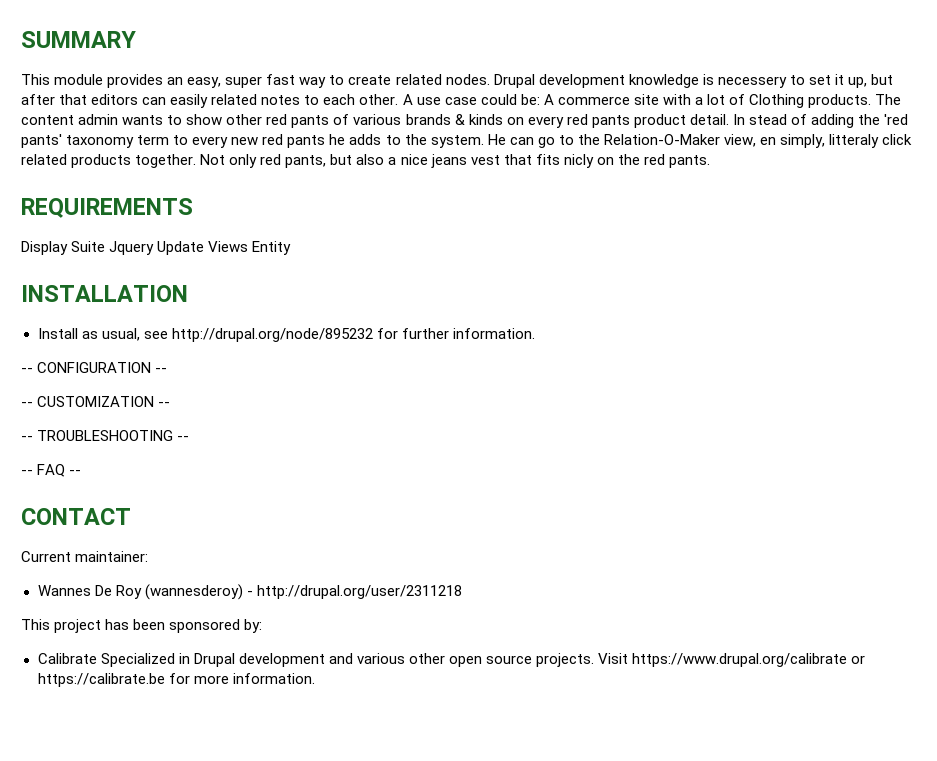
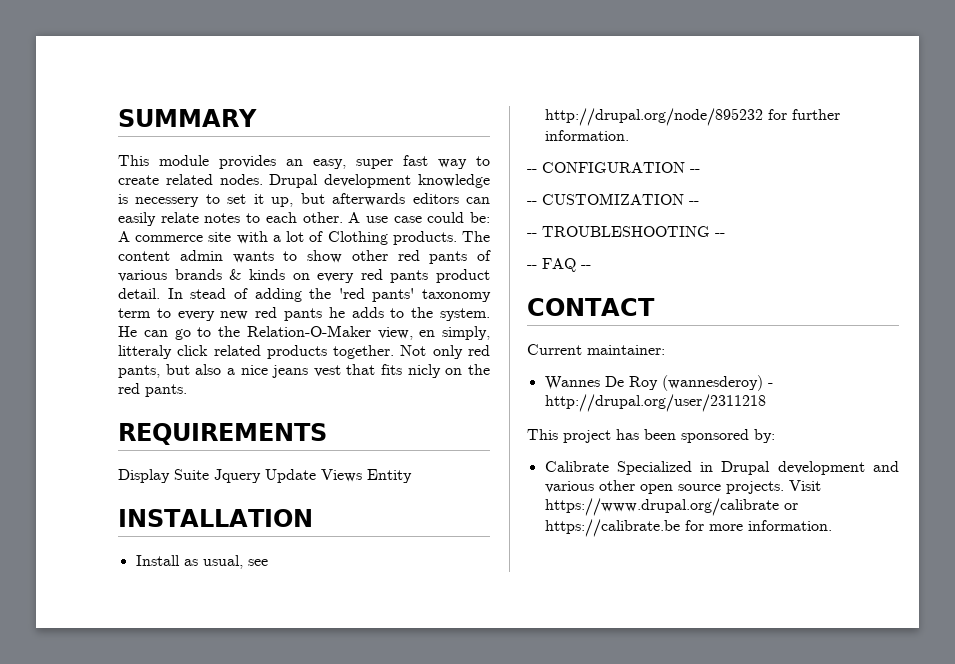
- Drupal development knowledge is necessery to set it up, but after that editors can easily related notes to each other.
+ Drupal development knowledge is necessery to set it up, but afterwards editors can easily relate notes to each other.

